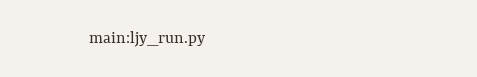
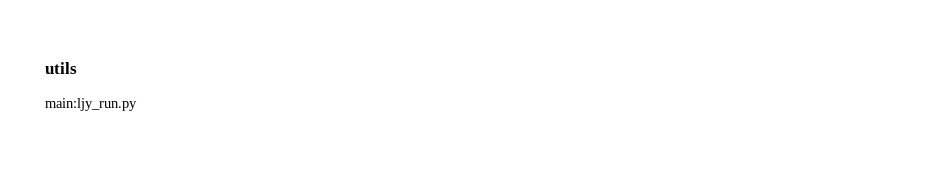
+ utils

